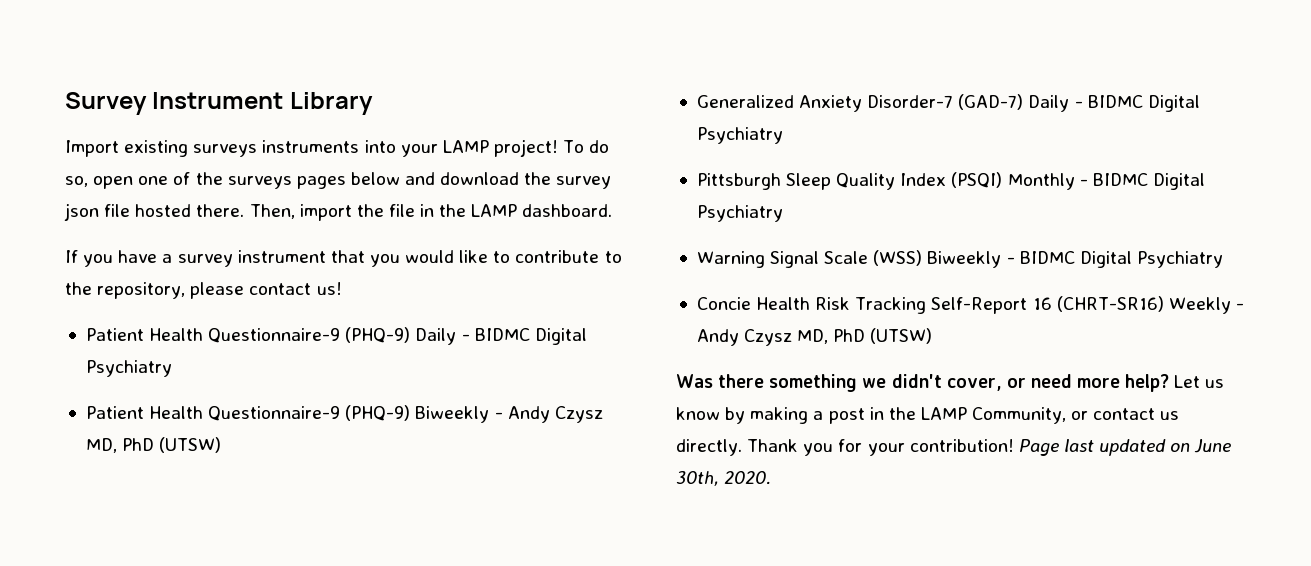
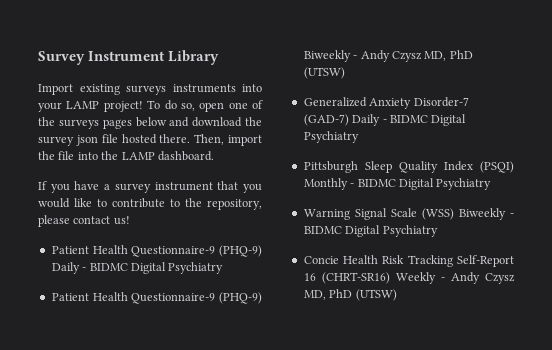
- Then, import the file in the LAMP dashboard.
+ Then, import the file into the LAMP dashboard.
- Was there something we didn't cover, or need more help? Let us know by making a post in the LAMP Community, or contact us directly. Thank you for your contribution! Page last updated on June 30th, 2020.

